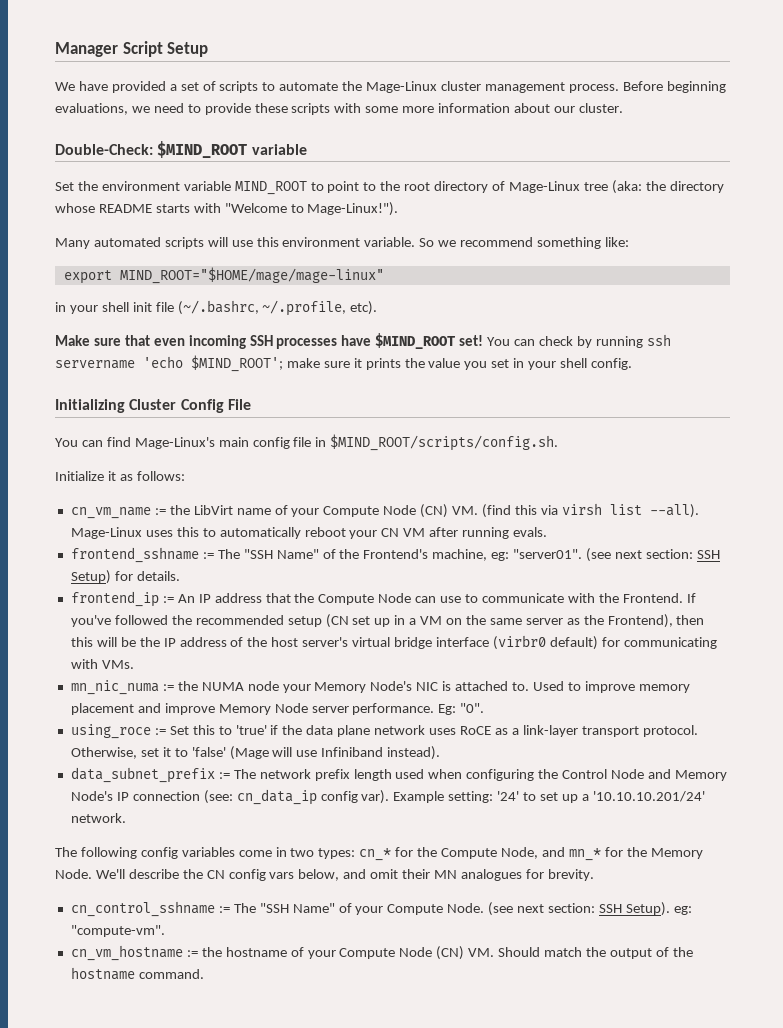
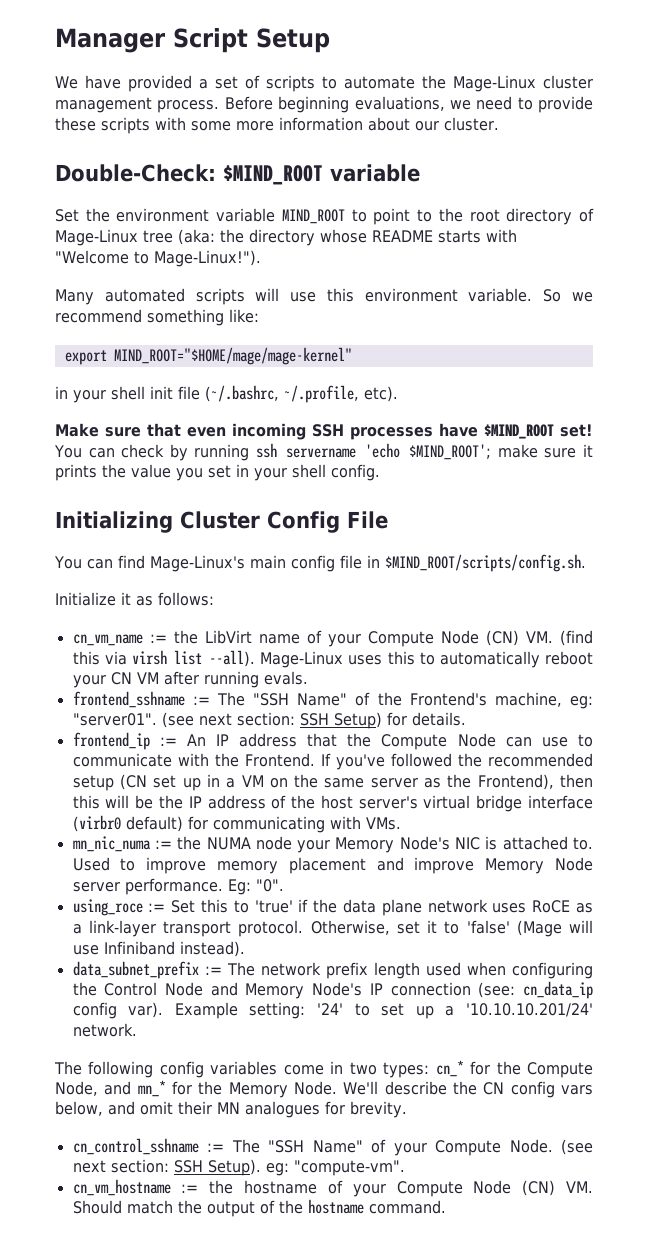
- export MIND_ROOT="$HOME/mage/mage-linux"
+ export MIND_ROOT="$HOME/mage/mage-kernel"

